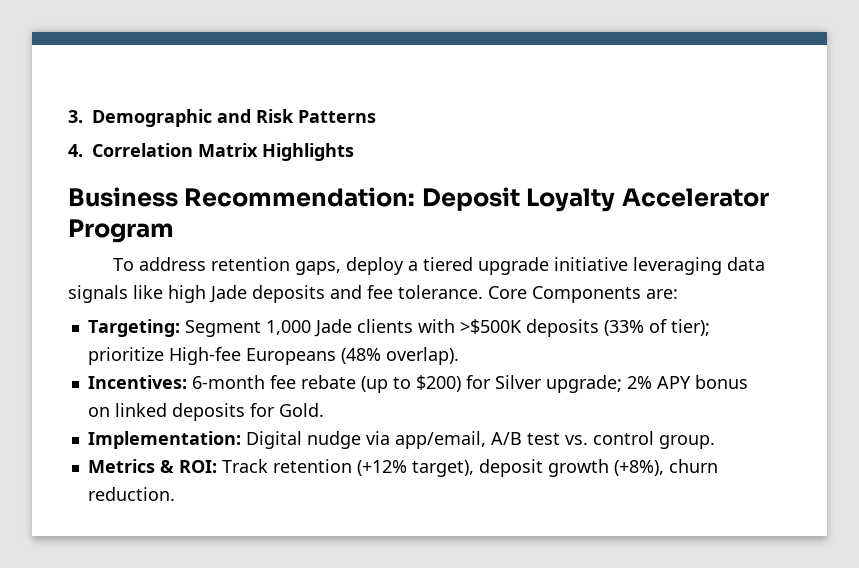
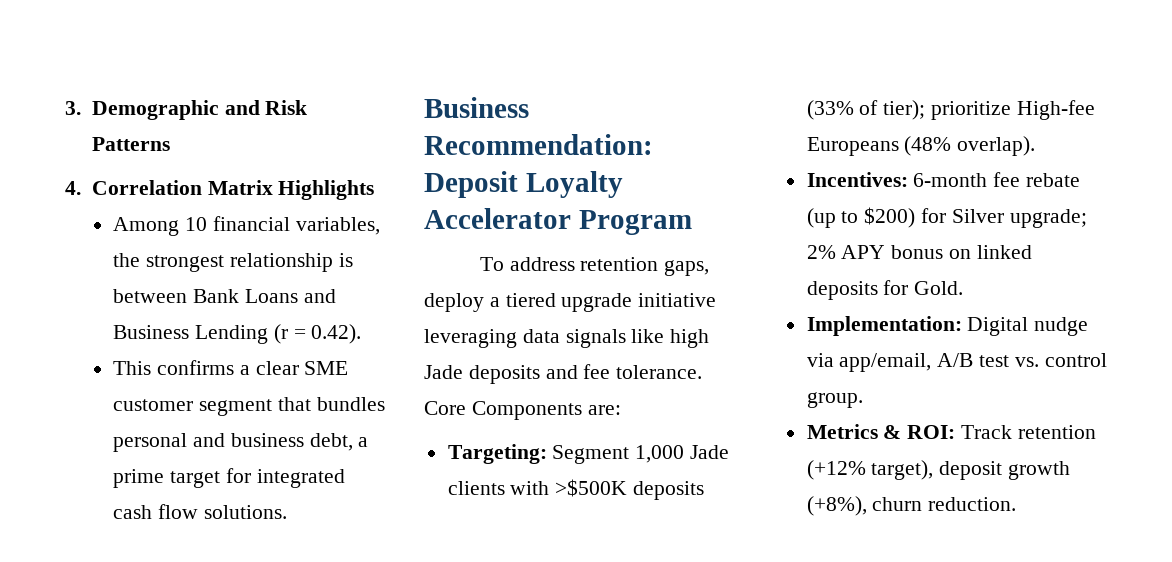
+ Among 10 financial variables, the strongest relationship is between Bank Loans and Business Lending (r = 0.42).
+ This confirms a clear SME customer segment that bundles personal and business debt, a prime target for integrated cash flow solutions.

